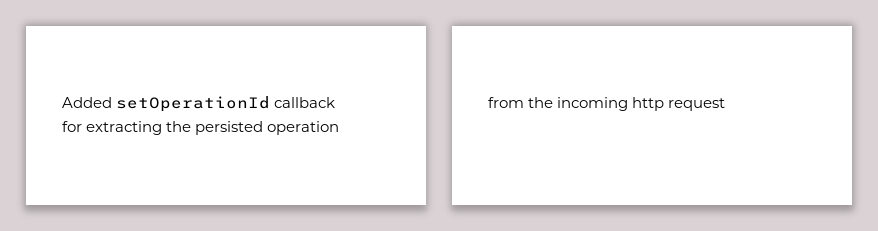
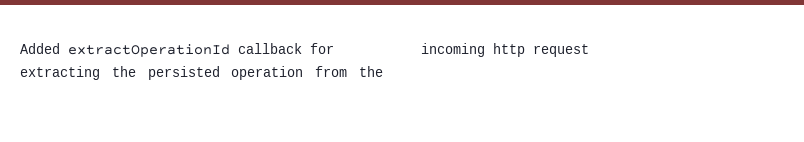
- Added setOperationId callback for extracting the persisted operation from the incoming http request
+ Added extractOperationId callback for extracting the persisted operation from the incoming http request

